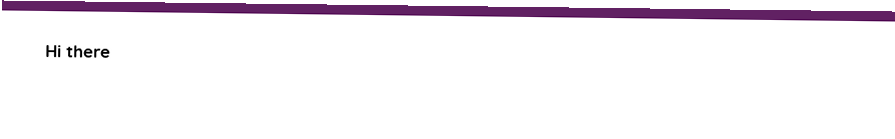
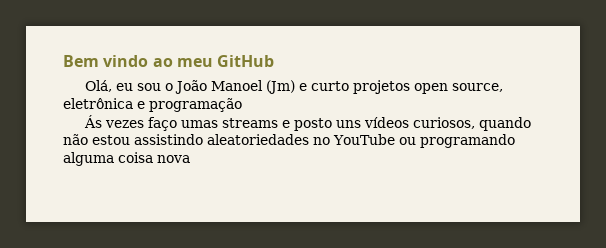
- Hi there
+ Bem vindo ao meu GitHub
+ Olá, eu sou o João Manoel (Jm) e curto projetos open source, eletrônica e programação
+ Ás vezes faço umas streams e posto uns vídeos curiosos, quando não estou assistindo aleatoriedades no YouTube ou programando alguma coisa nova

